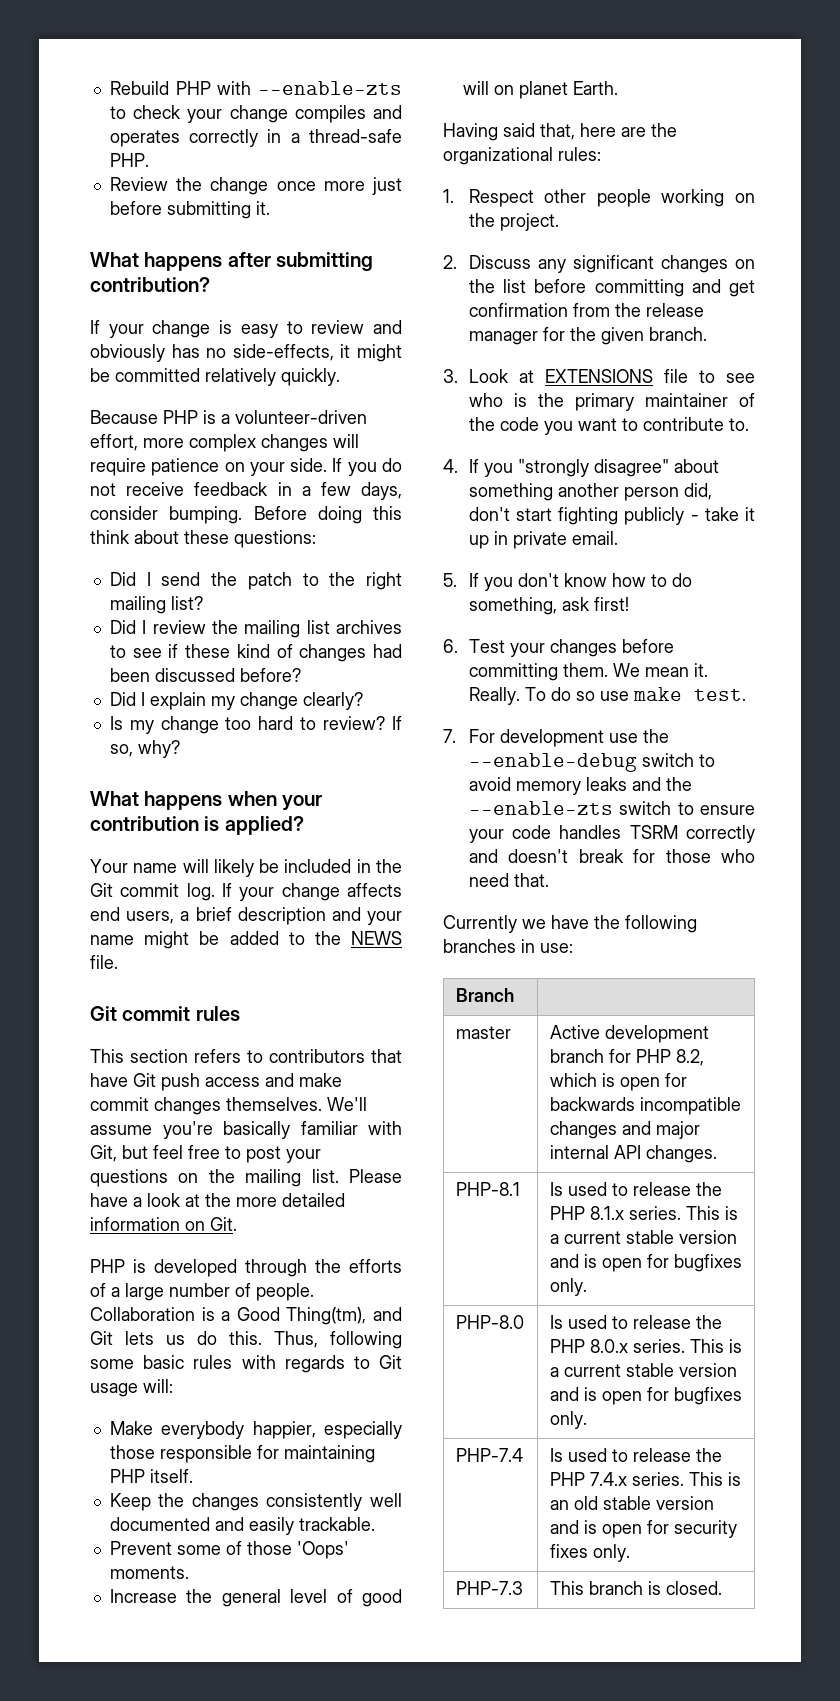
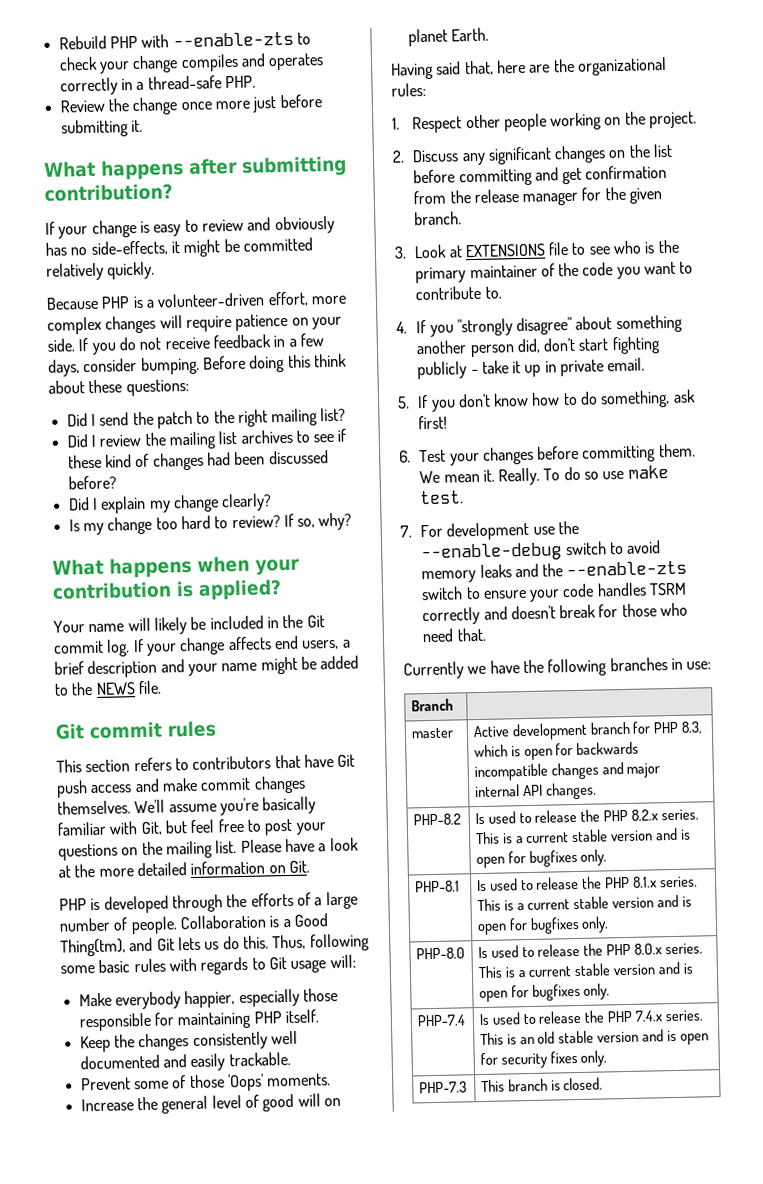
- master | Active development branch for PHP 8.2, which is open for backwards incompatible changes and major internal API changes.
+ master | Active development branch for PHP 8.3, which is open for backwards incompatible changes and major internal API changes.
+ PHP-8.2 | Is used to release the PHP 8.2.x series. This is a current stable version and is open for bugfixes only.

